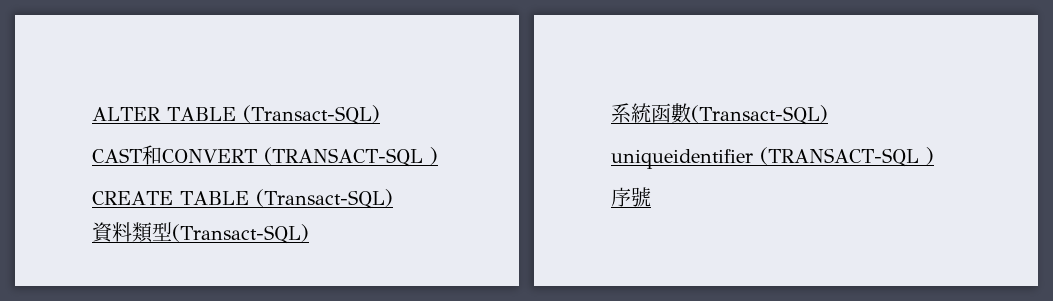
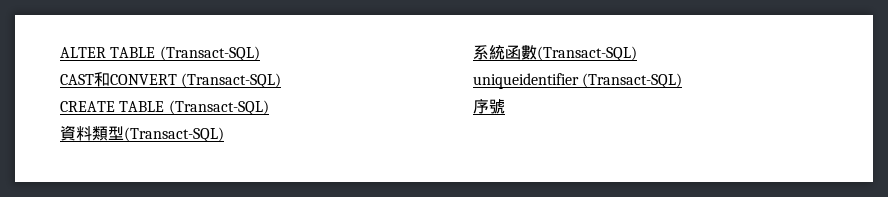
- CAST和CONVERT (TRANSACT-SQL )
+ CAST和CONVERT (Transact-SQL)
- uniqueidentifier (TRANSACT-SQL )
+ uniqueidentifier (Transact-SQL)

